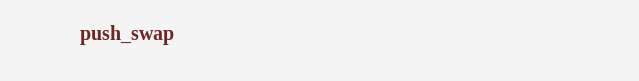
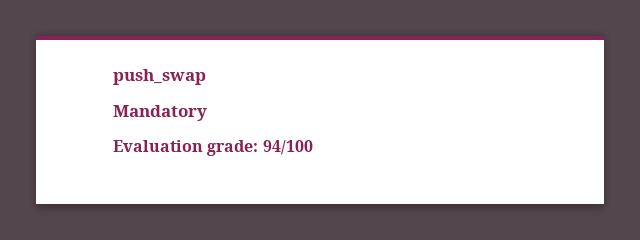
+ Mandatory
+ Evaluation grade: 94/100

